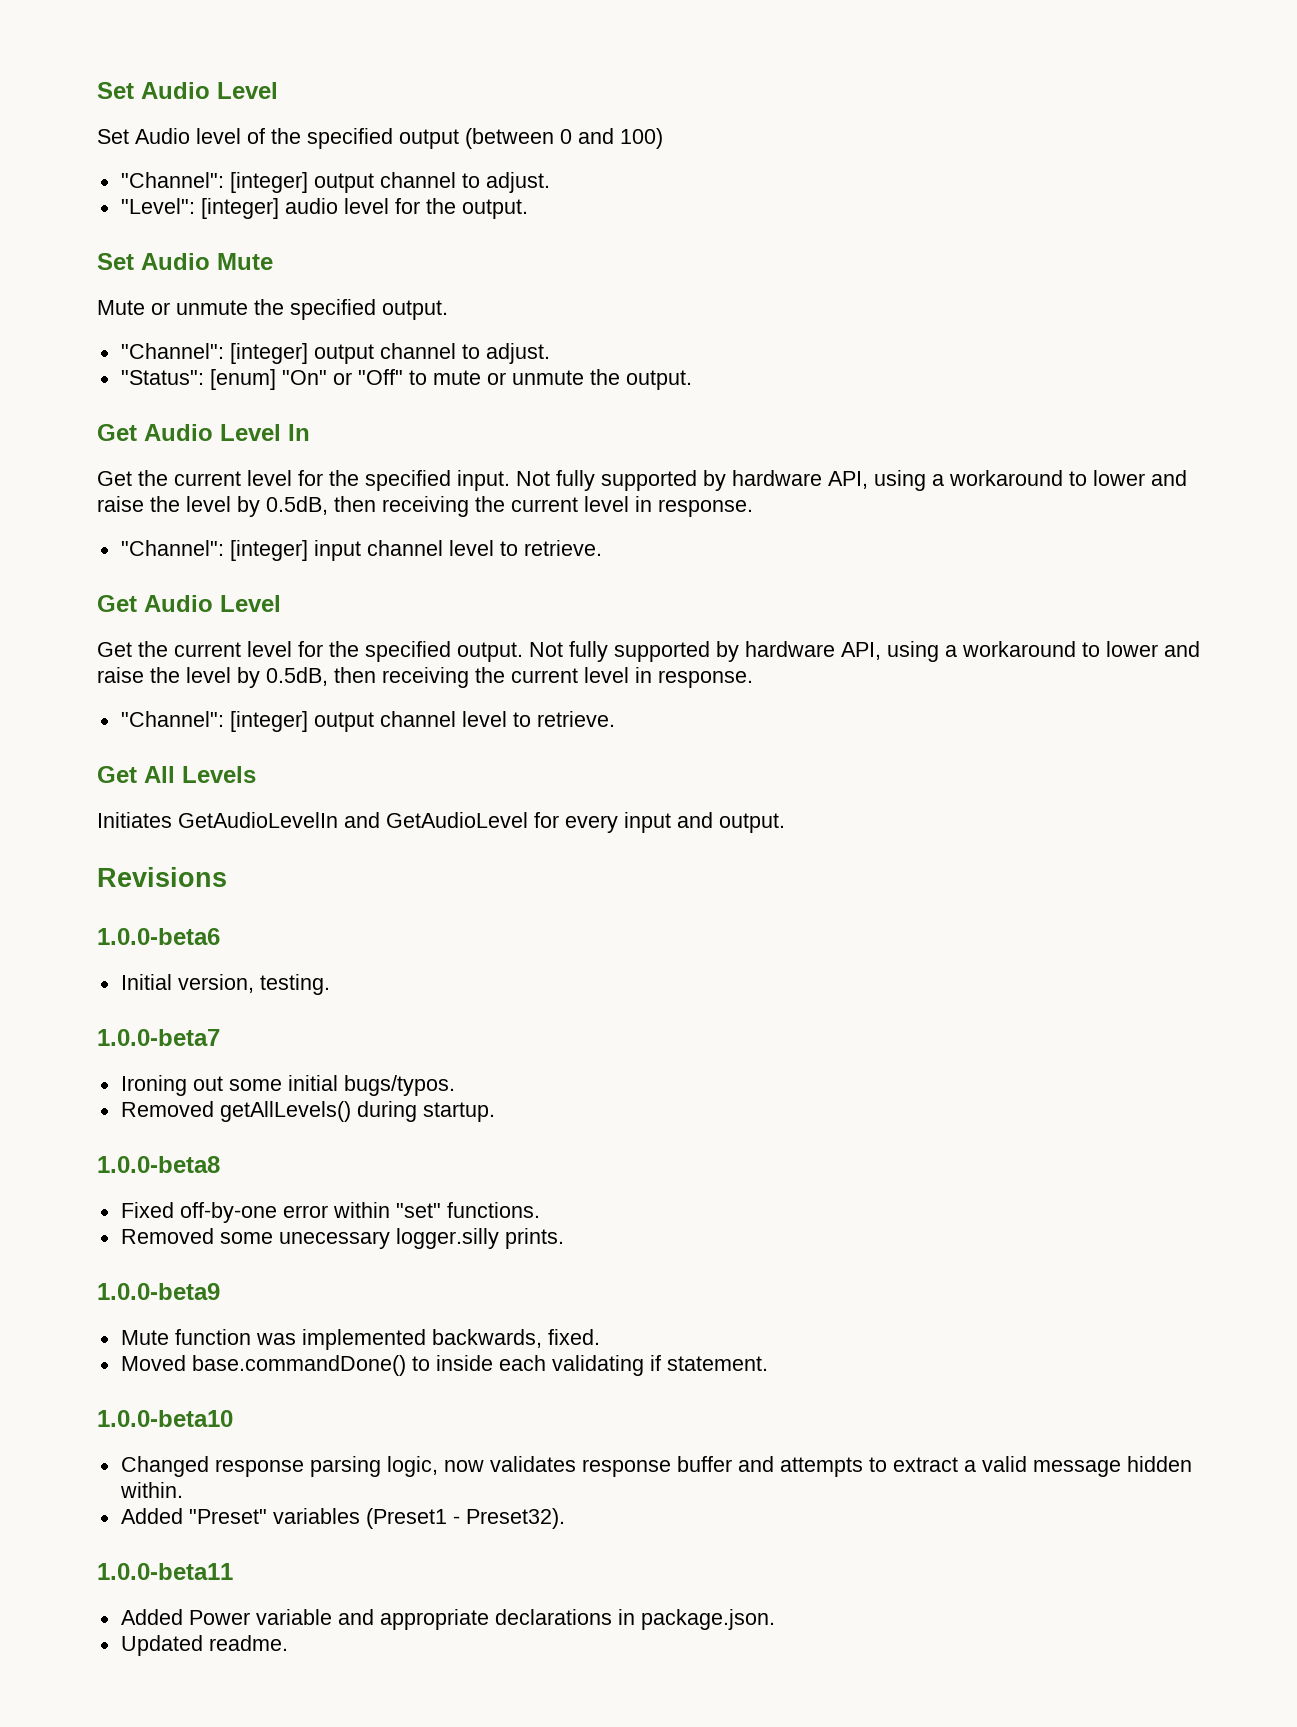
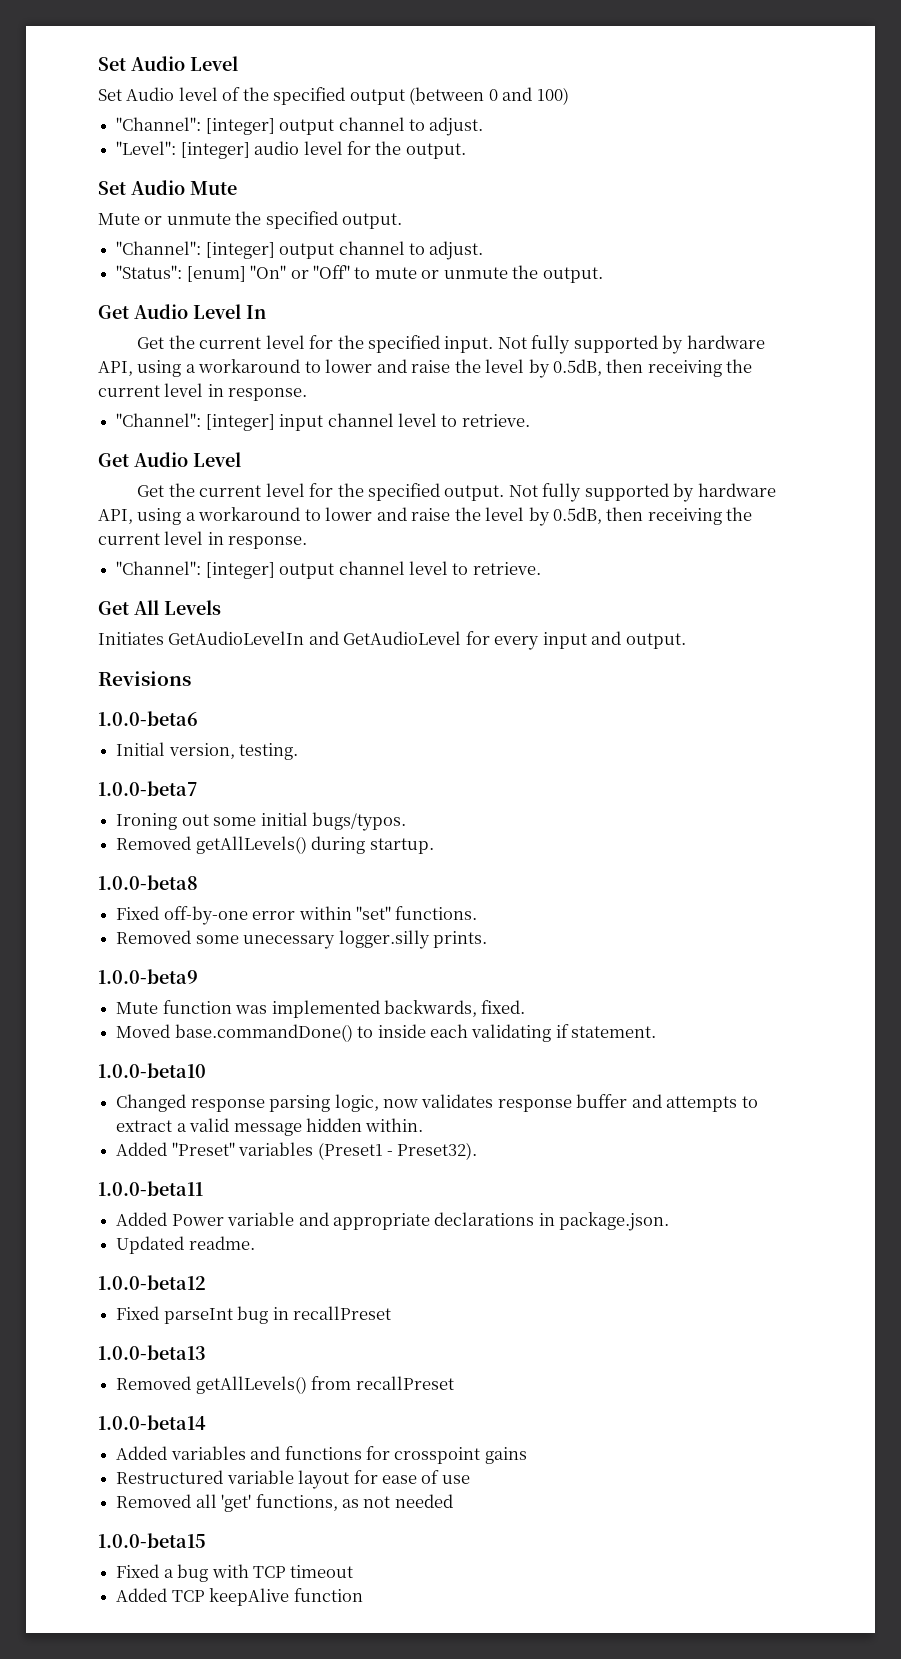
+ 1.0.0-beta12
+ Fixed parseInt bug in recallPreset
+ 1.0.0-beta13
+ Removed getAllLevels() from recallPreset
+ 1.0.0-beta14
+ Added variables and functions for crosspoint gains
+ Restructured variable layout for ease of use
+ Removed all 'get' functions, as not needed
+ 1.0.0-beta15
+ Fixed a bug with TCP timeout
+ Added TCP keepAlive function

